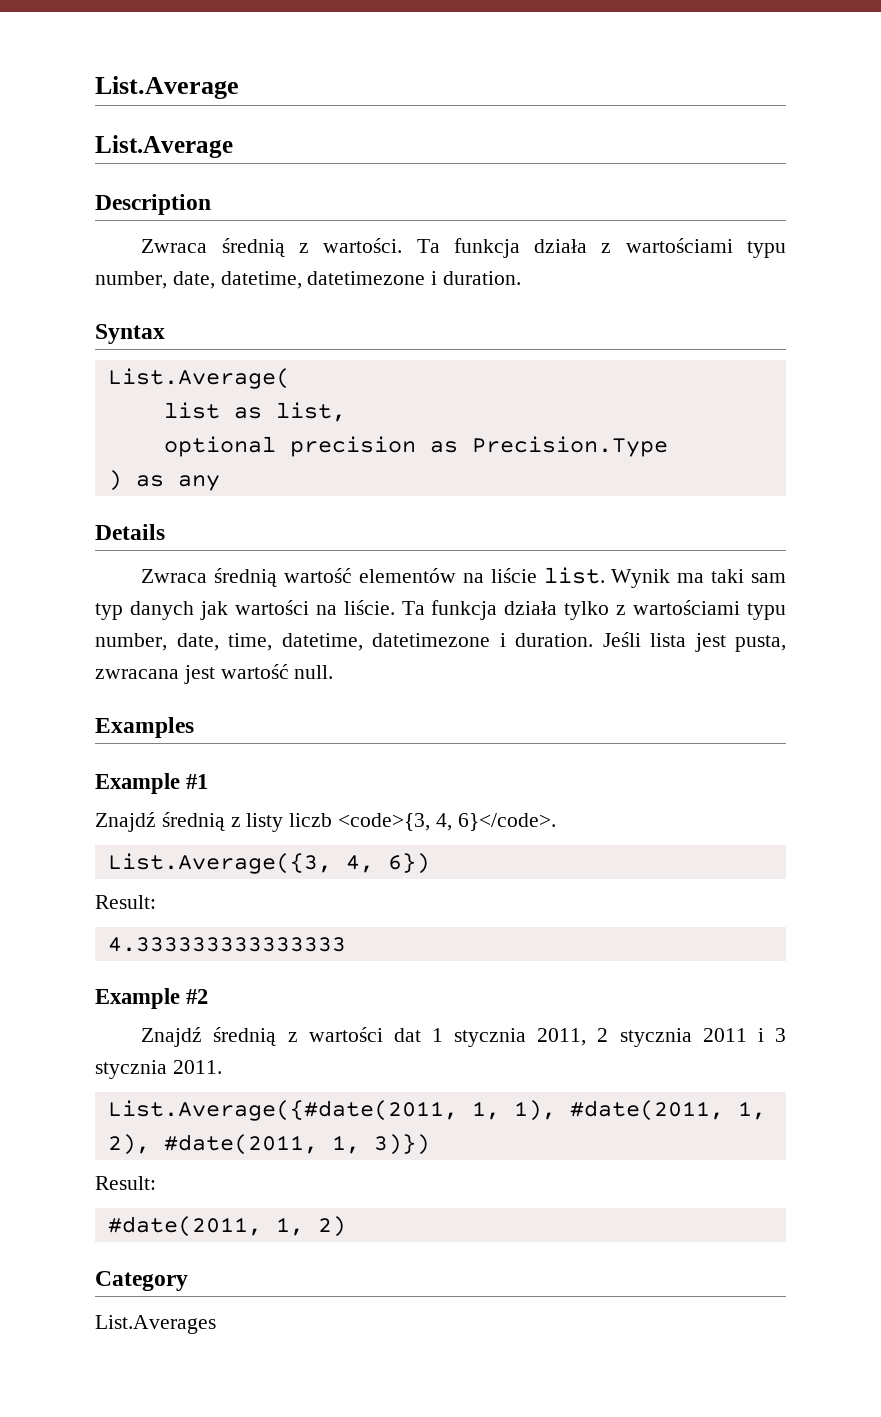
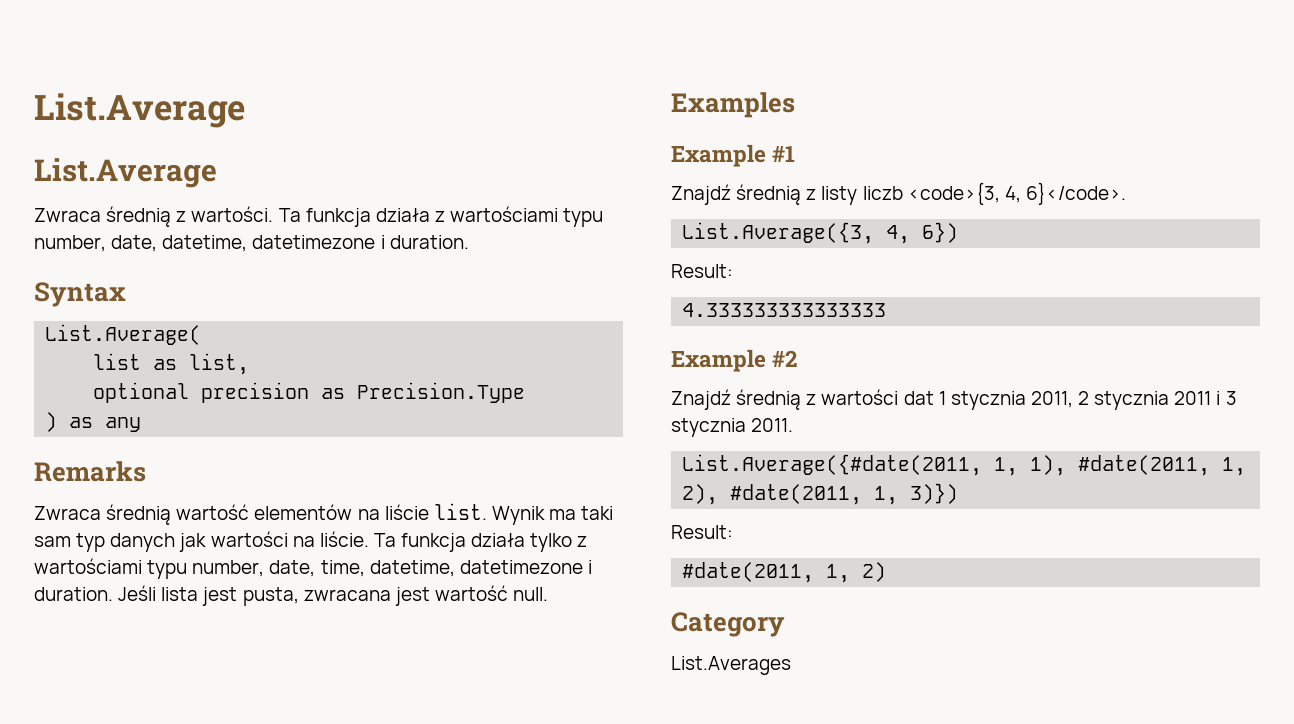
- Description
- Details
+ Remarks

